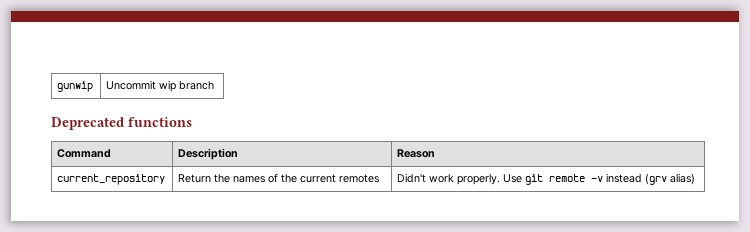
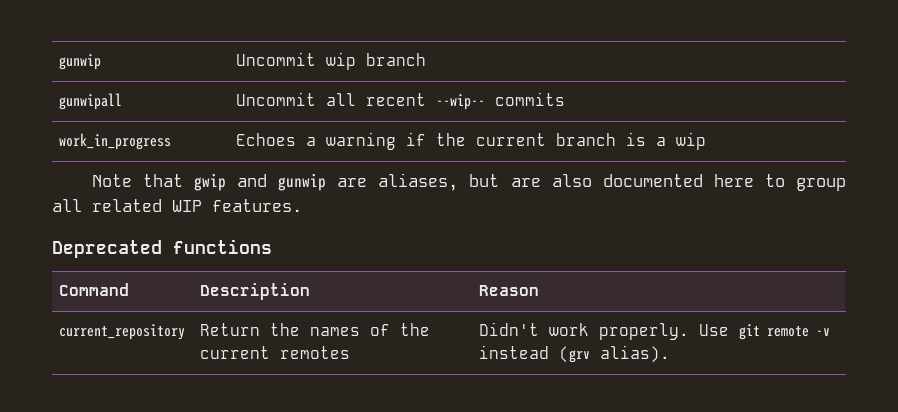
+ gunwipall | Uncommit all recent --wip-- commits
+ work_in_progress | Echoes a warning if the current branch is a wip
+ Note that gwip and gunwip are aliases, but are also documented here to group all related WIP features.
- current_repository | Return the names of the current remotes | Didn't work properly. Use git remote -v instead (grv alias)
+ current_repository | Return the names of the current remotes | Didn't work properly. Use git remote -v instead (grv alias).

